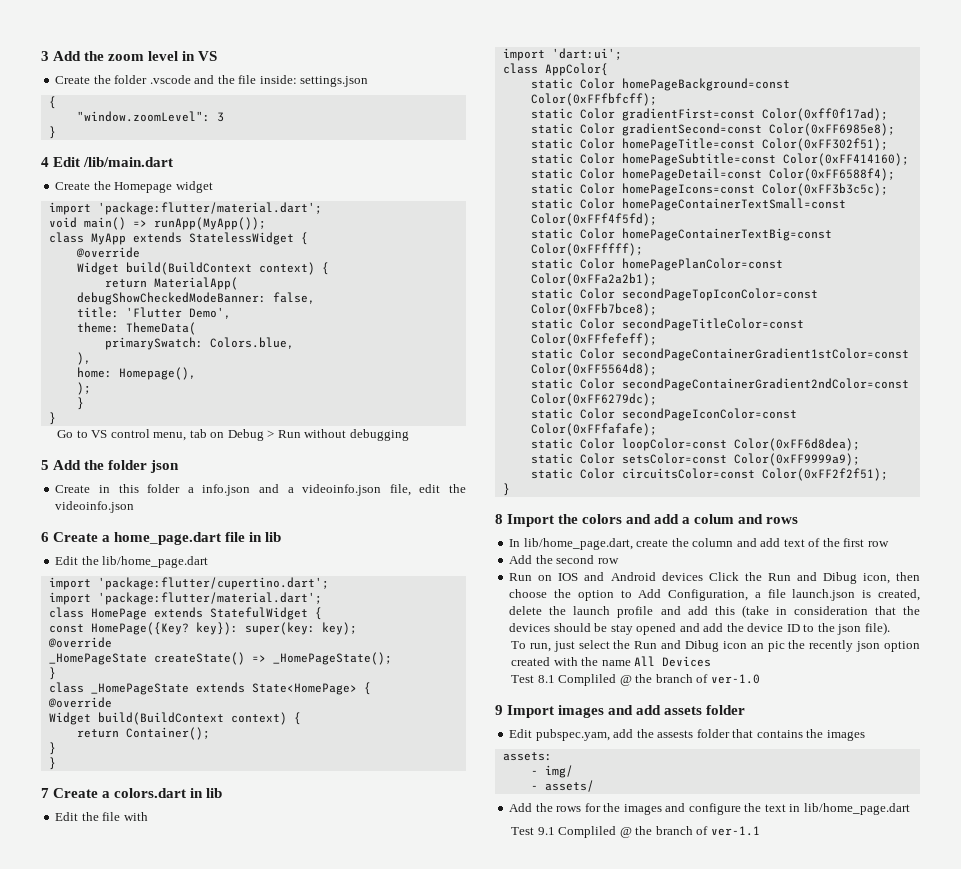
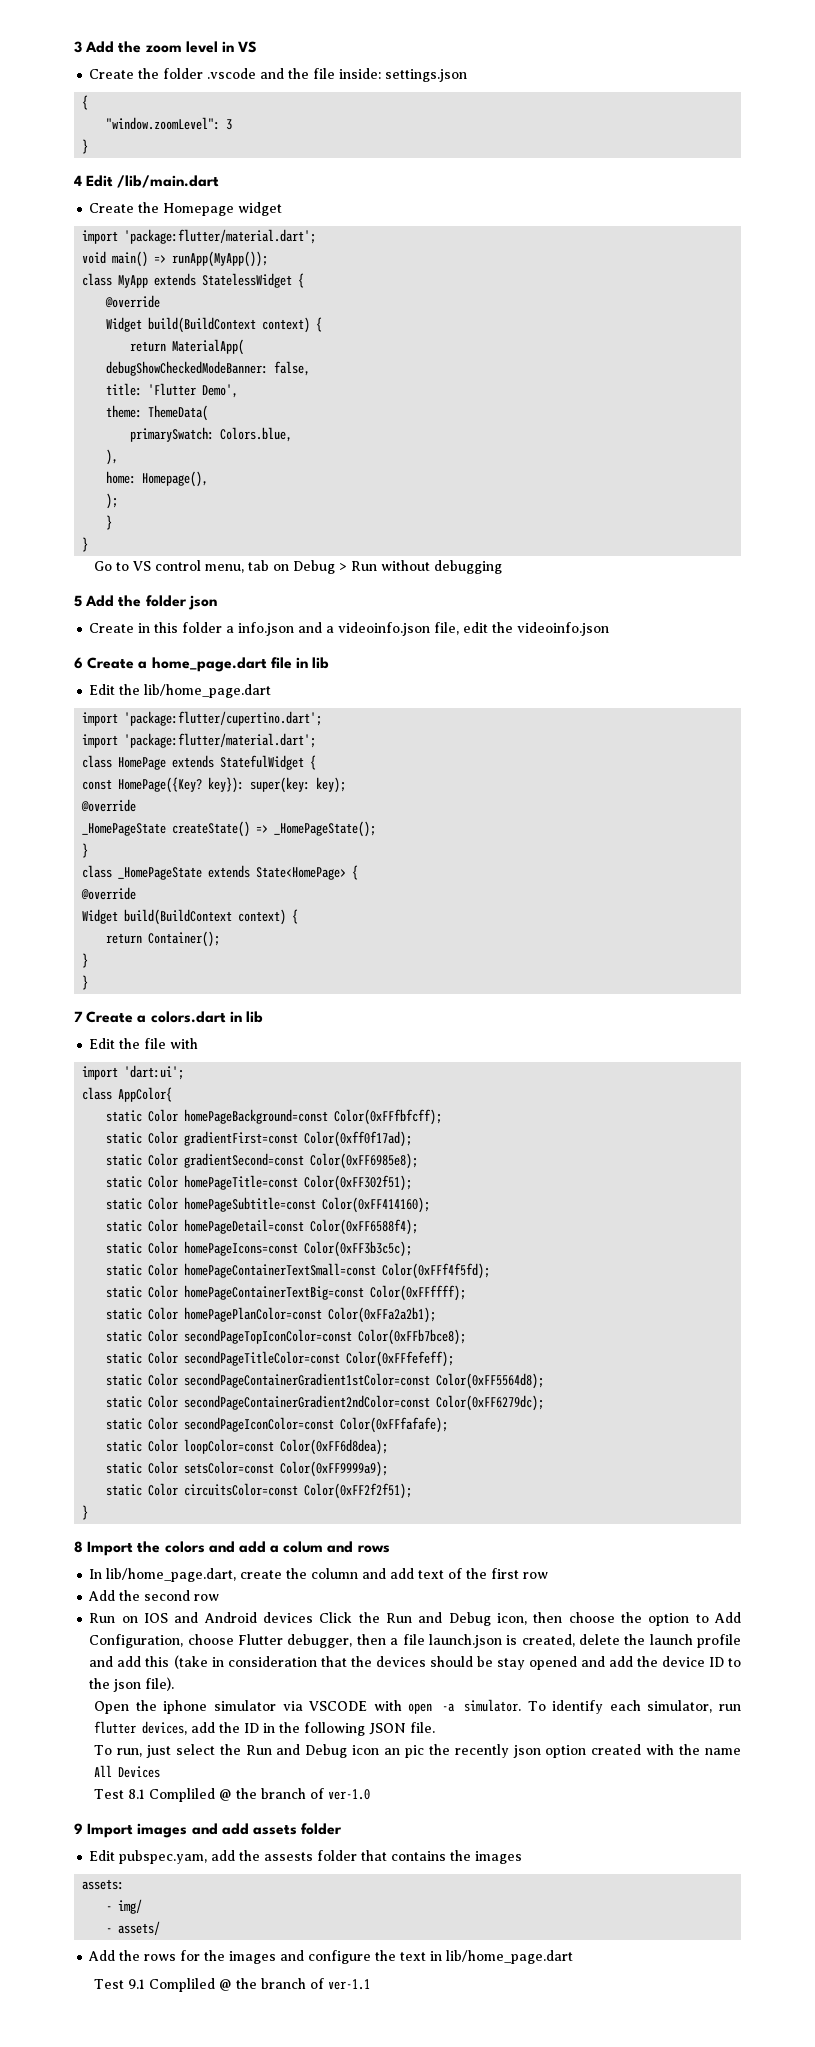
- Run on IOS and Android devices Click the Run and Dibug icon, then choose the option to Add Configuration, a file launch.json is created, delete the launch profile and add this (take in consideration that the devices should be stay opened and add the device ID to the json file).
+ Run on IOS and Android devices Click the Run and Debug icon, then choose the option to Add Configuration, choose Flutter debugger, then a file launch.json is created, delete the launch profile and add this (take in consideration that the devices should be stay opened and add the device ID to the json file).
+ Open the iphone simulator via VSCODE with open -a simulator. To identify each simulator, run flutter devices, add the ID in the following JSON file.
- To run, just select the Run and Dibug icon an pic the recently json option created with the name All Devices
+ To run, just select the Run and Debug icon an pic the recently json option created with the name All Devices

